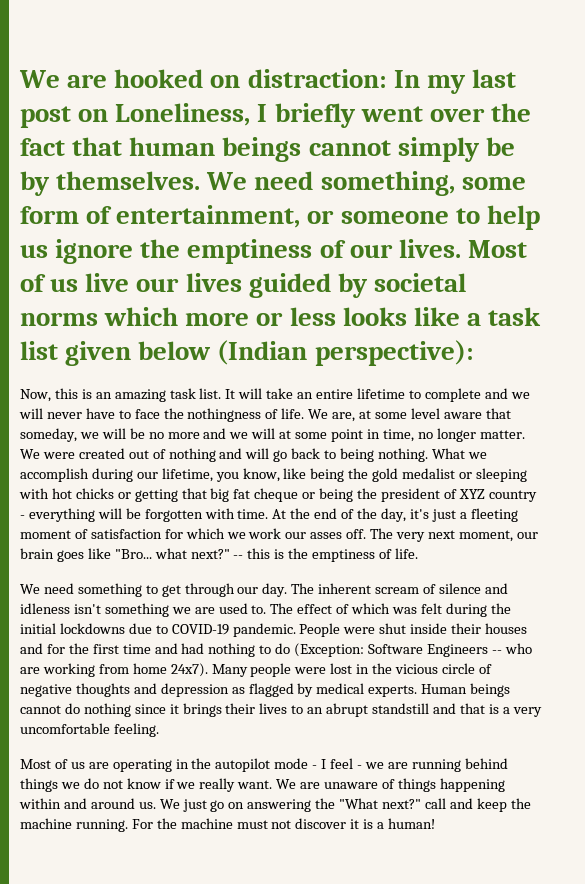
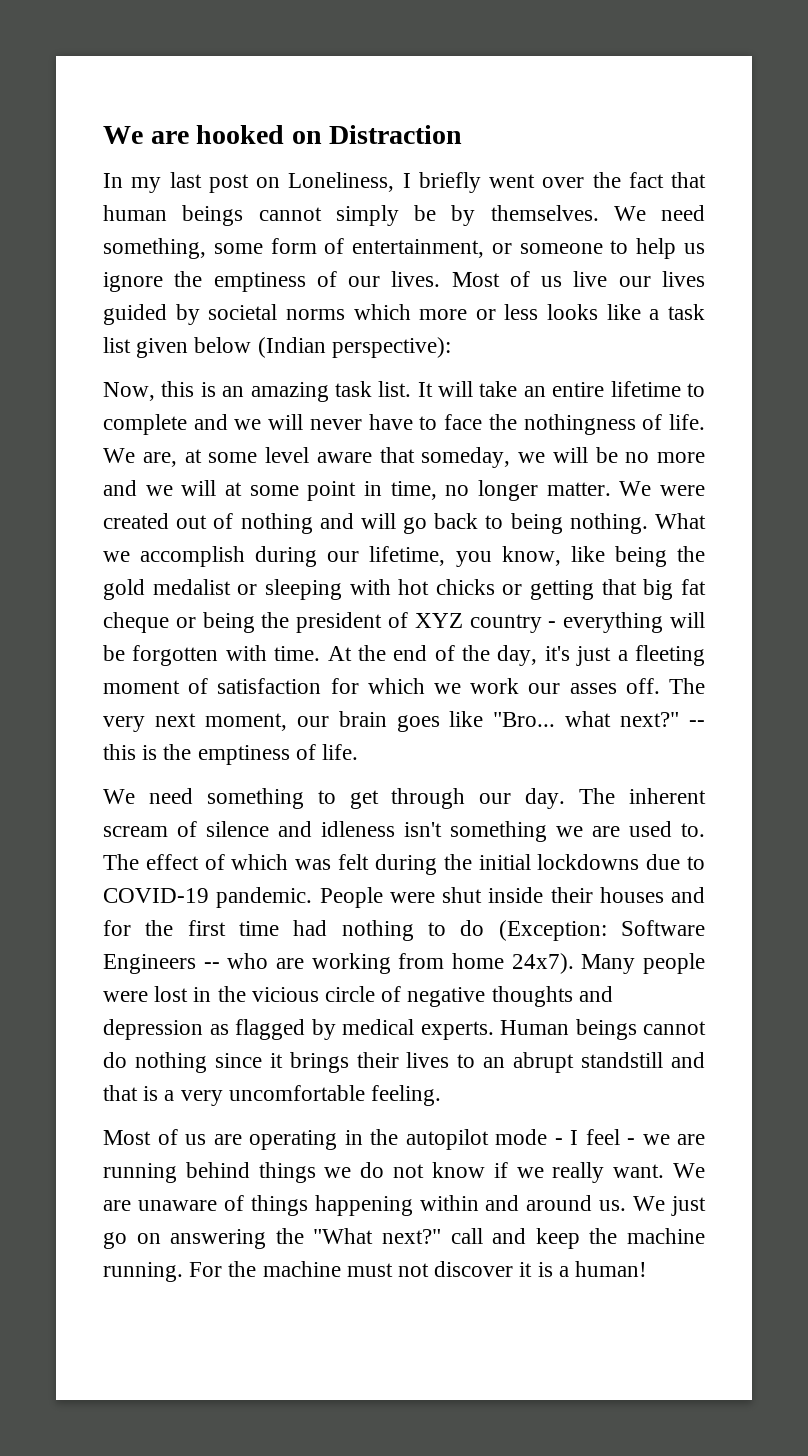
- We are hooked on distraction: In my last post on Loneliness, I briefly went over the fact that human beings cannot simply be by themselves.
+ We are hooked on Distraction
+ In my last post on Loneliness, I briefly went over the fact that human beings cannot simply be by themselves.
- People were shut inside their houses and for the first time and had nothing to do (Exception: Software Engineers -- who are working from home 24x7).
+ People were shut inside their houses and for the first time had nothing to do (Exception: Software Engineers -- who are working from home 24x7).

